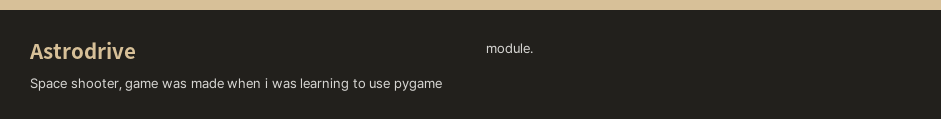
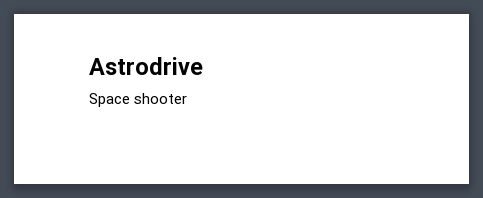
- Space shooter, game was made when i was learning to use pygame module.
+ Space shooter

